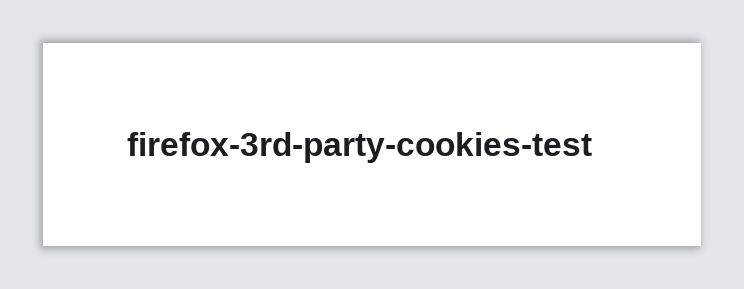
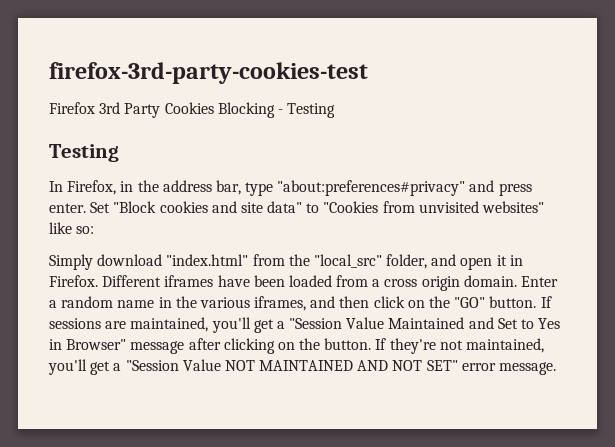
+ Firefox 3rd Party Cookies Blocking - Testing
+ Testing
+ In Firefox, in the address bar, type "about:preferences#privacy" and press enter. Set "Block cookies and site data" to "Cookies from unvisited websites" like so:
+ Simply download "index.html" from the "local_src" folder, and open it in Firefox. Different iframes have been loaded from a cross origin domain. Enter a random name in the various iframes, and then click on the "GO" button. If sessions are maintained, you'll get a "Session Value Maintained and Set to Yes in Browser" message after clicking on the button. If they're not maintained, you'll get a "Session Value NOT MAINTAINED AND NOT SET" error message.

